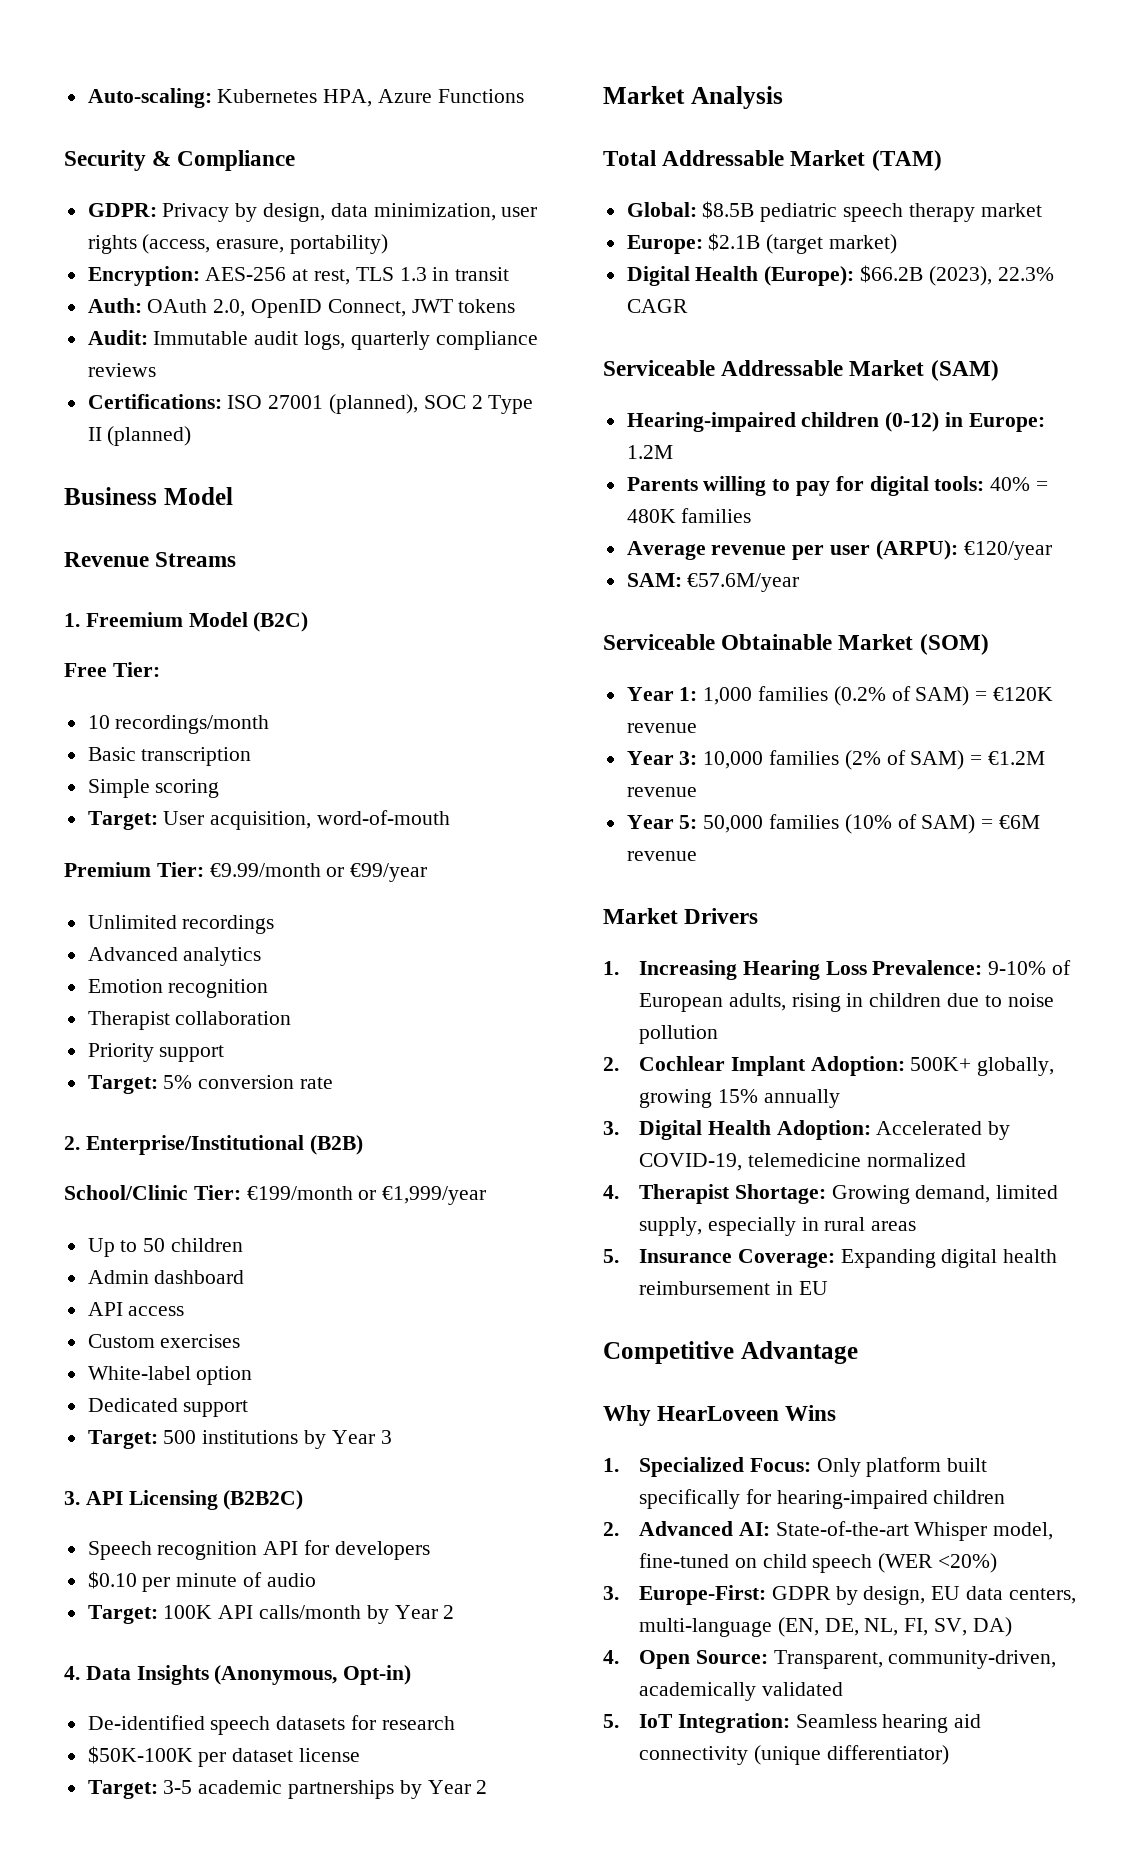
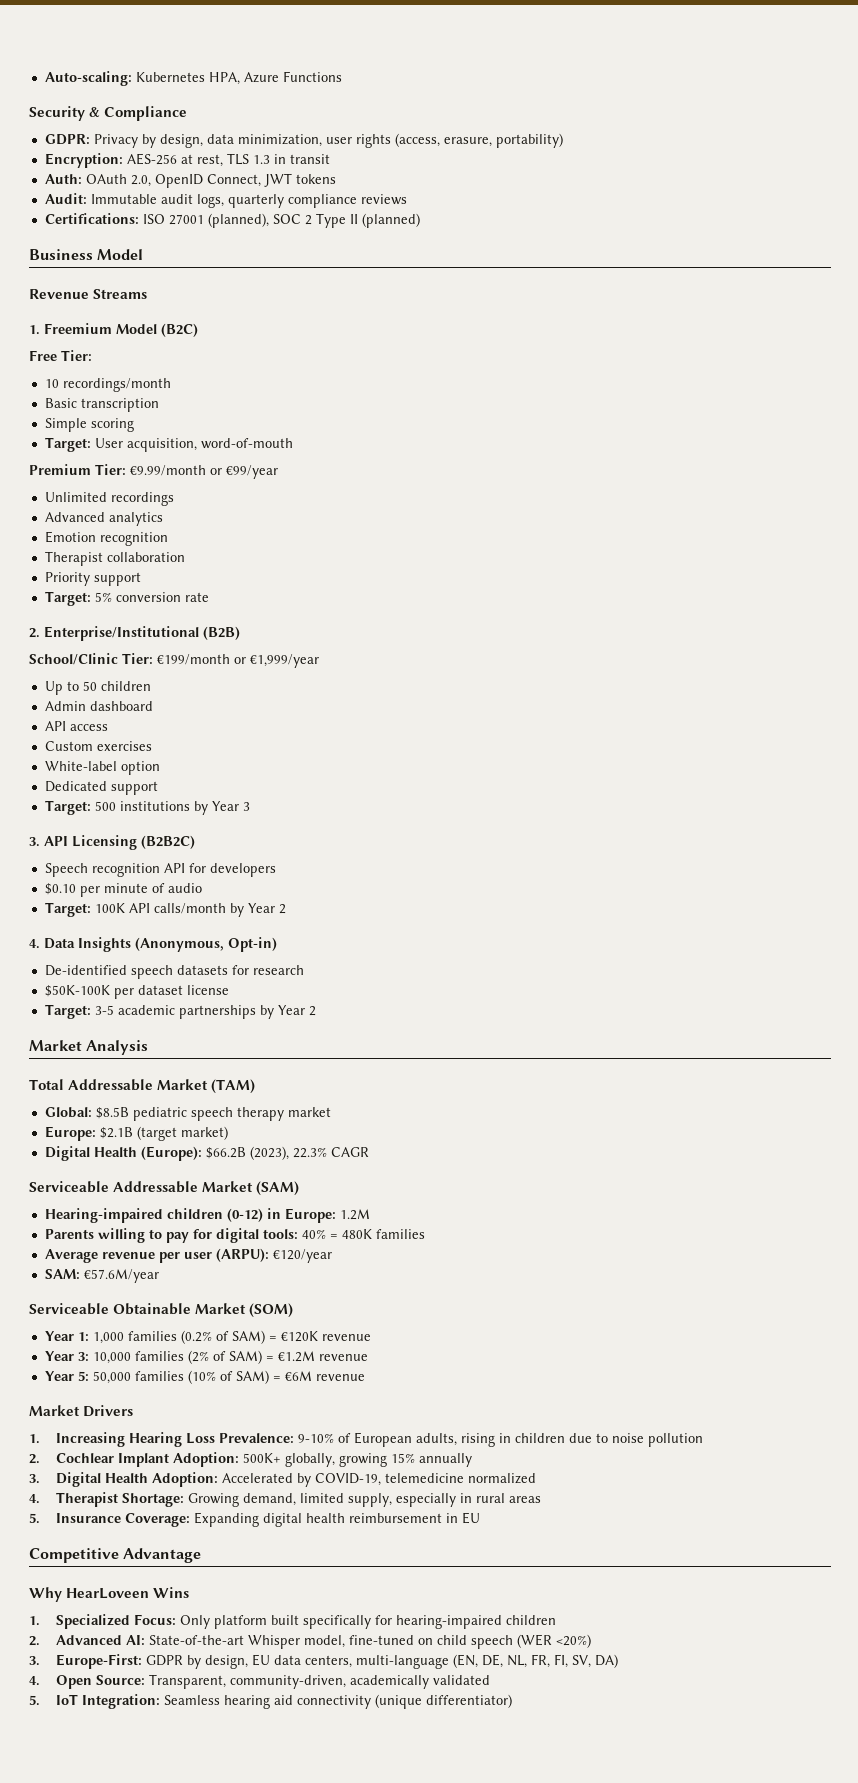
- 3. Europe-First: GDPR by design, EU data centers, multi-language (EN, DE, NL, FI, SV, DA)
+ 3. Europe-First: GDPR by design, EU data centers, multi-language (EN, DE, NL, FR, FI, SV, DA)

